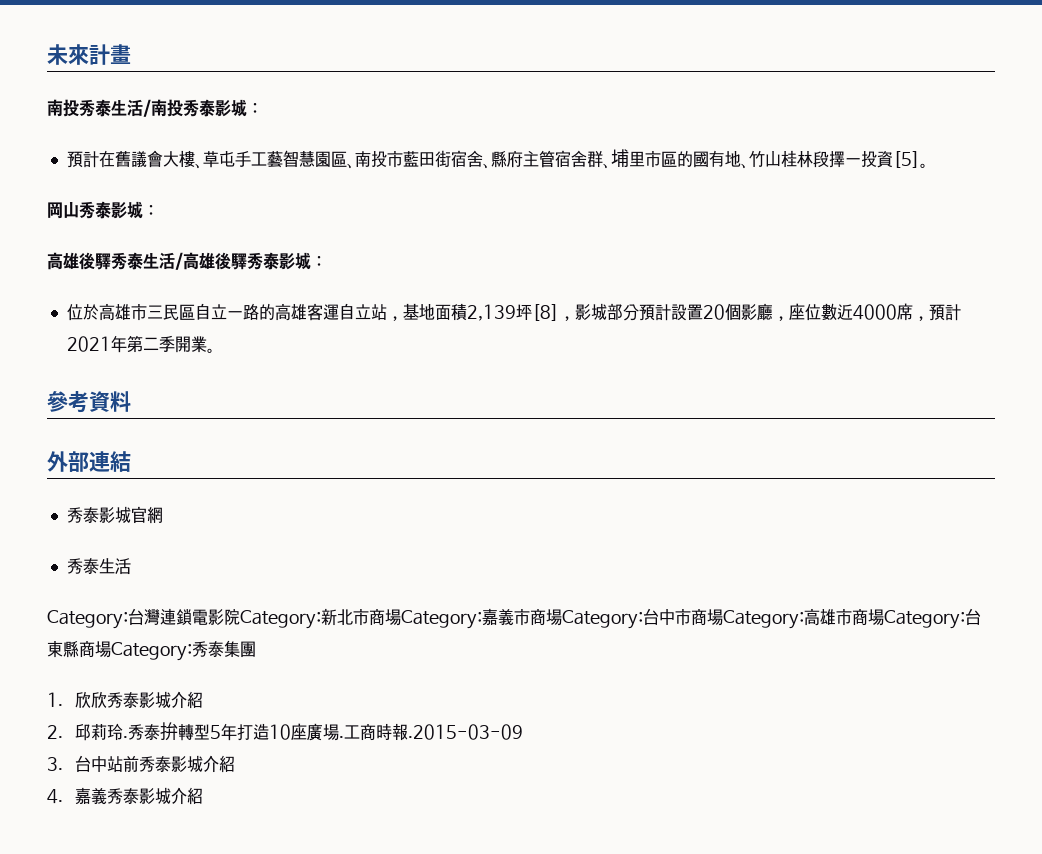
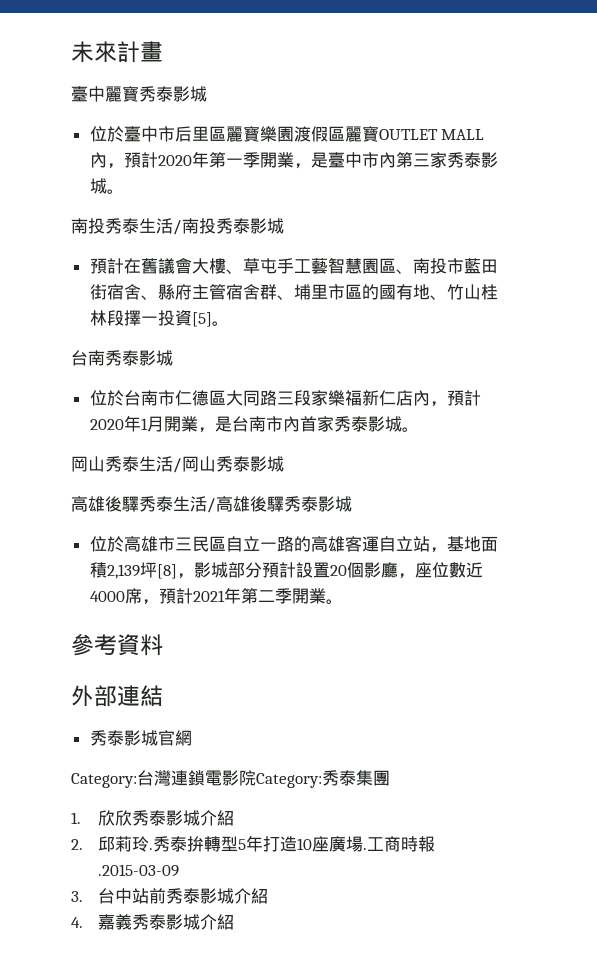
+ 臺中麗寶秀泰影城
+ 位於臺中市后里區麗寶樂園渡假區麗寶OUTLET MALL內，預計2020年第一季開業，是臺中市內第三家秀泰影城。
- 南投秀泰生活/南投秀泰影城：
+ 南投秀泰生活/南投秀泰影城
- 岡山秀泰影城：
+ 台南秀泰影城
+ 位於台南市仁德區大同路三段家樂福新仁店內，預計2020年1月開業，是台南市內首家秀泰影城。
+ 岡山秀泰生活/岡山秀泰影城
- 高雄後驛秀泰生活/高雄後驛秀泰影城：
+ 高雄後驛秀泰生活/高雄後驛秀泰影城
  秀泰影城官網
- 秀泰生活
- Category:台灣連鎖電影院Category:新北市商場Category:嘉義市商場Category:台中市商場Category:高雄市商場Category:台東縣商場Category:秀泰集團
+ Category:台灣連鎖電影院Category:秀泰集團

